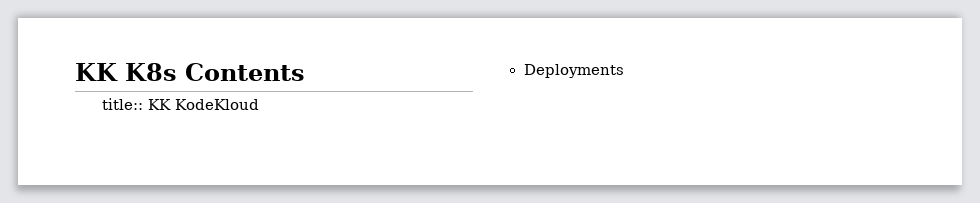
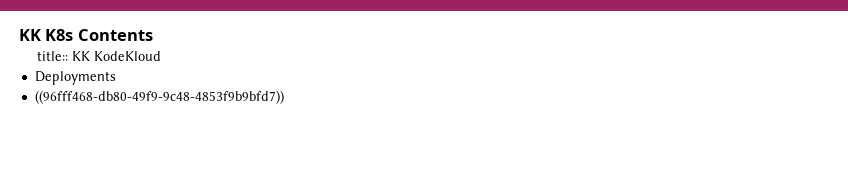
+ ((96fff468-db80-49f9-9c48-4853f9b9bfd7))

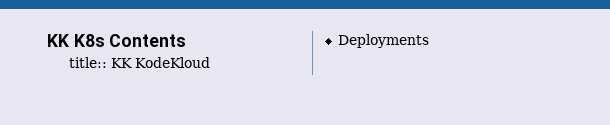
- ((96fff468-db80-49f9-9c48-4853f9b9bfd7))

